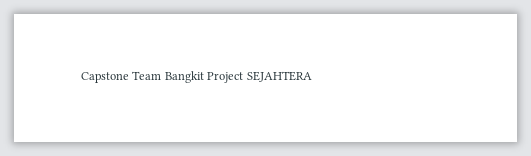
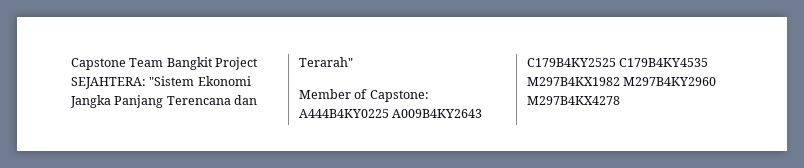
- Capstone Team Bangkit Project SEJAHTERA
+ Capstone Team Bangkit Project SEJAHTERA: "Sistem Ekonomi Jangka Panjang Terencana dan Terarah"
+ Member of Capstone: A444B4KY0225 A009B4KY2643 C179B4KY2525 C179B4KY4535 M297B4KX1982 M297B4KY2960 M297B4KX4278

